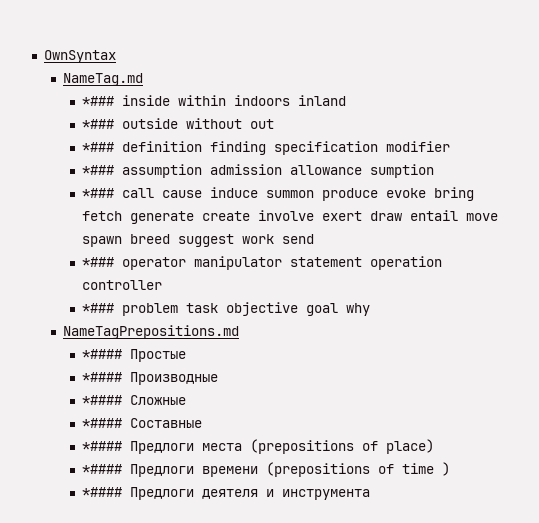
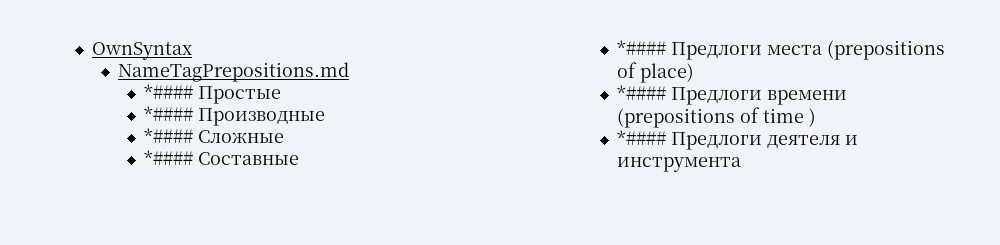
- NameTag.md
- *### inside within indoors inland
- *### outside without out
- *### definition finding specification modifier
- *### assumption admission allowance sumption
- *### call cause induce summon produce evoke bring fetch generate create involve exert draw entail move spawn breed suggest work send
- *### operator manipulator statement operation controller
- *### problem task objective goal why

